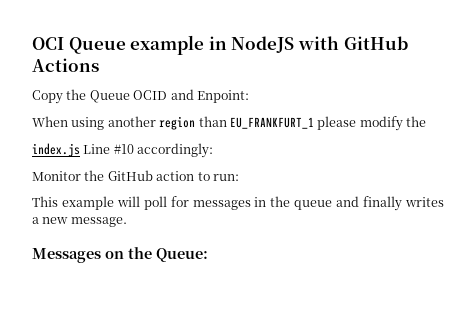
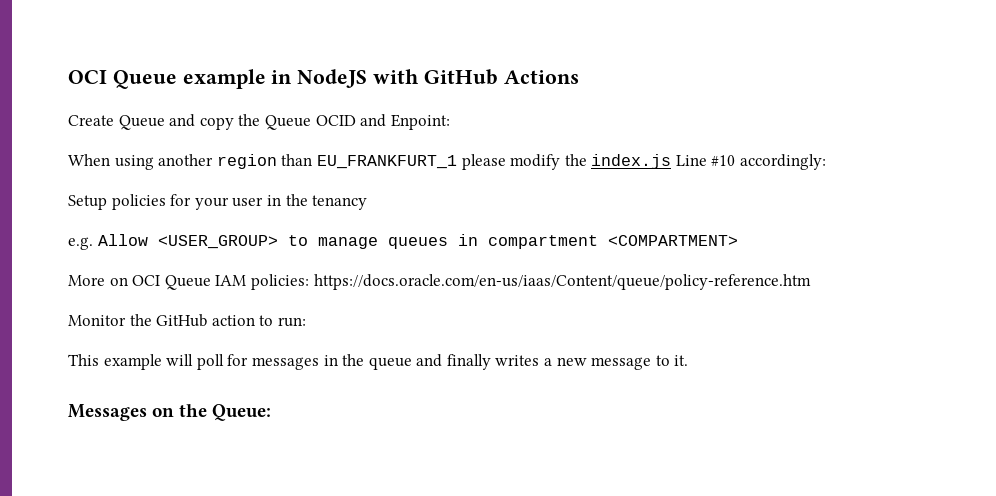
- Copy the Queue OCID and Enpoint:
+ Create Queue and copy the Queue OCID and Enpoint:
- When using another region than EU_FRANKFURT_1 please modify the
- index.js Line #10 accordingly:
+ When using another region than EU_FRANKFURT_1 please modify the index.js Line #10 accordingly:
+ Setup policies for your user in the tenancy
+ e.g. Allow <USER_GROUP> to manage queues in compartment <COMPARTMENT>
+ More on OCI Queue IAM policies: https://docs.oracle.com/en-us/iaas/Content/queue/policy-reference.htm
- This example will poll for messages in the queue and finally writes a new message.
+ This example will poll for messages in the queue and finally writes a new message to it.

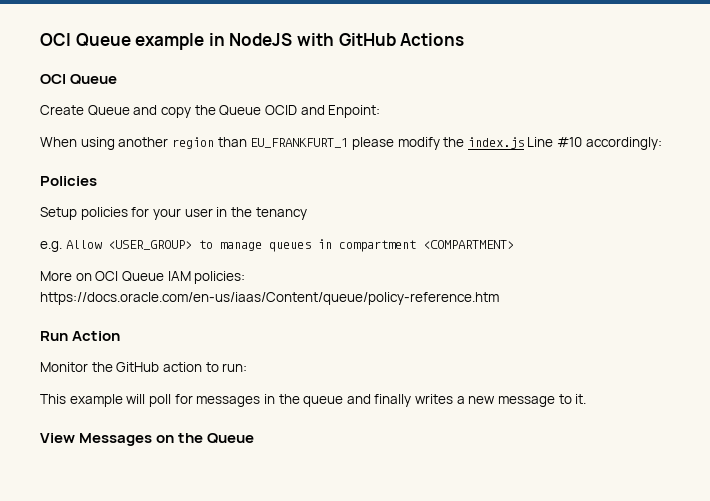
  OCI Queue example in NodeJS with GitHub Actions
+ OCI Queue
+ Policies
+ Run Action
- Messages on the Queue:
+ View Messages on the Queue

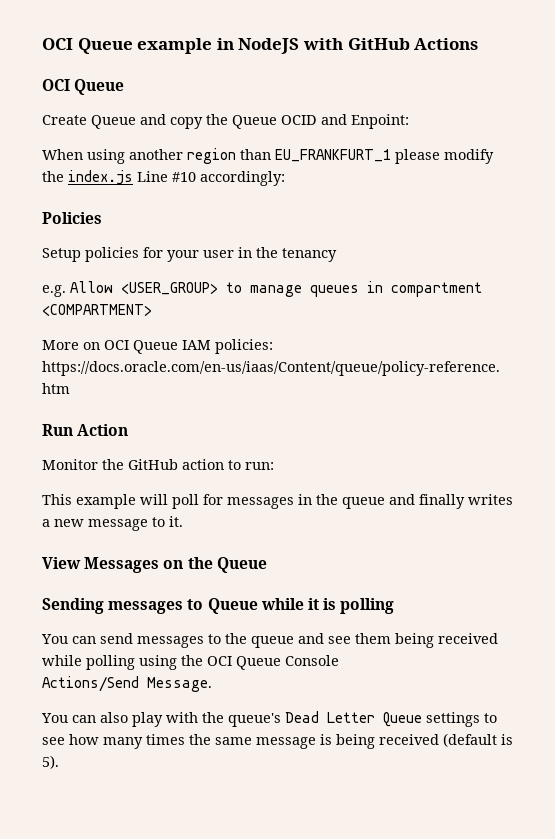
+ Sending messages to Queue while it is polling
+ You can send messages to the queue and see them being received while polling using the OCI Queue Console
+ Actions/Send Message.
+ You can also play with the queue's Dead Letter Queue settings to see how many times the same message is being received (default is 5).

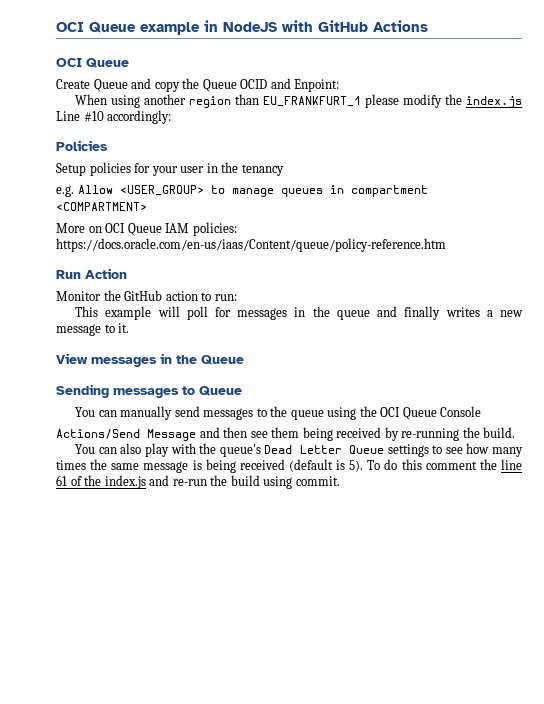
- View Messages on the Queue
+ View messages in the Queue
- Sending messages to Queue while it is polling
- You can send messages to the queue and see them being received while polling using the OCI Queue Console
+ Sending messages to Queue
+ You can manually send messages to the queue using the OCI Queue Console
- Actions/Send Message.
+ Actions/Send Message and then see them being received by re-running the build.
+ To do this comment the line 61 of the index.js and re-run the build using commit.

